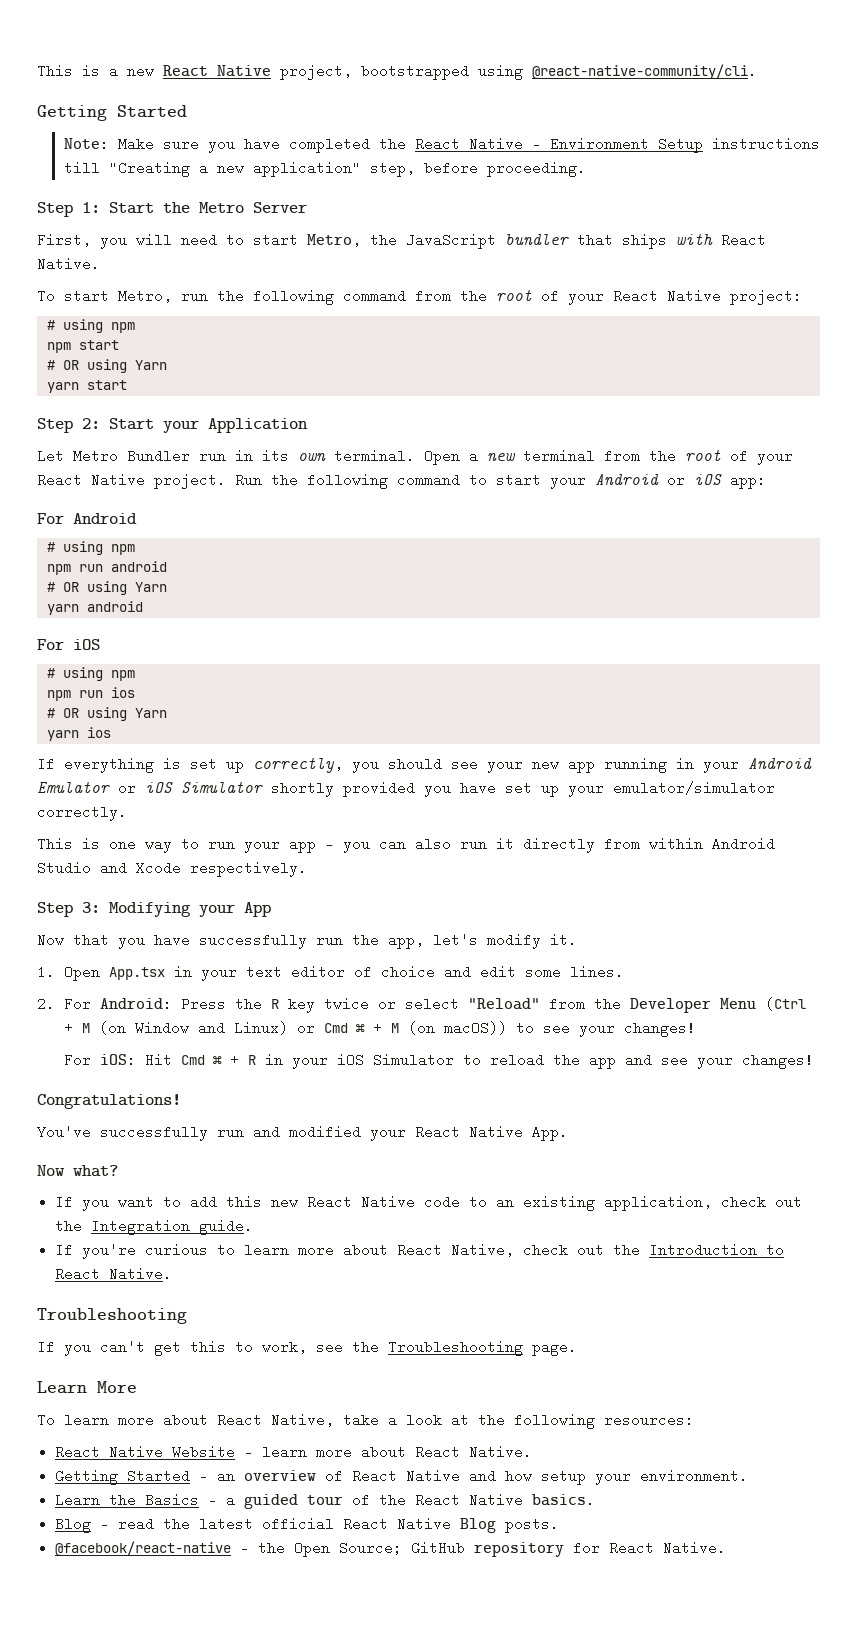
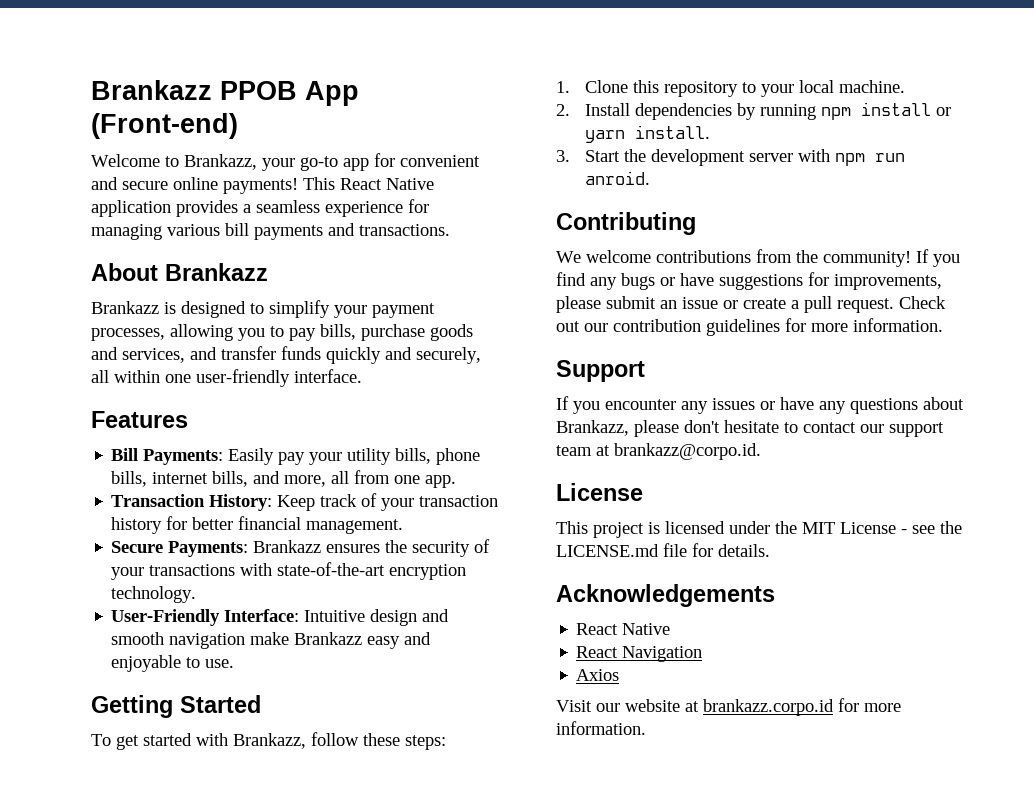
- This is a new React Native project, bootstrapped using @react-native-community/cli.
+ Brankazz PPOB App (Front-end)
+ Welcome to Brankazz, your go-to app for convenient and secure online payments! This React Native application provides a seamless experience for managing various bill payments and transactions.
+ About Brankazz
+ Brankazz is designed to simplify your payment processes, allowing you to pay bills, purchase goods and services, and transfer funds quickly and securely, all within one user-friendly interface.
+ Features
+ Bill Payments: Easily pay your utility bills, phone bills, internet bills, and more, all from one app.
+ Transaction History: Keep track of your transaction history for better financial management.
+ Secure Payments: Brankazz ensures the security of your transactions with state-of-the-art encryption technology.
+ User-Friendly Interface: Intuitive design and smooth navigation make Brankazz easy and enjoyable to use.
  Getting Started
- Note: Make sure you have completed the React Native - Environment Setup instructions till "Creating a new application" step, before proceeding.
- Step 1: Start the Metro Server
- First, you will need to start Metro, the JavaScript bundler that ships with React Native.
- To start Metro, run the following command from the root of your React Native project:
- # using npm
- npm start
- # OR using Yarn
- yarn start
- Step 2: Start your Application
- Let Metro Bundler run in its own terminal. Open a new terminal from the root of your React Native project. Run the following command to start your Android or iOS app:
- For Android
- # using npm
- npm run android
- # OR using Yarn
- yarn android
- For iOS
- # using npm
- npm run ios
- # OR using Yarn
- yarn ios
- If everything is set up correctly, you should see your new app running in your Android Emulator or iOS Simulator shortly provided you have set up your emulator/simulator correctly.
- This is one way to run your app — you can also run it directly from within Android Studio and Xcode respectively.
- Step 3: Modifying your App
- Now that you have successfully run the app, let's modify it.
- 1. Open App.tsx in your text editor of choice and edit some lines.
- 2. For Android: Press the R key twice or select "Reload" from the Developer Menu (Ctrl + M (on Window and Linux) or Cmd ⌘ + M (on macOS)) to see your changes!
- For iOS: Hit Cmd ⌘ + R in your iOS Simulator to reload the app and see your changes!
- Congratulations!
- You've successfully run and modified your React Native App.
- Now what?
- If you want to add this new React Native code to an existing application, check out the Integration guide.
- If you're curious to learn more about React Native, check out the Introduction to React Native.
- Troubleshooting
- If you can't get this to work, see the Troubleshooting page.
- Learn More
- To learn more about React Native, take a look at the following resources:
- React Native Website - learn more about React Native.
- Getting Started - an overview of React Native and how setup your environment.
- Learn the Basics - a guided tour of the React Native basics.
- Blog - read the latest official React Native Blog posts.
- @facebook/react-native - the Open Source; GitHub repository for React Native.
+ To get started with Brankazz, follow these steps:
+ 1. Clone this repository to your local machine.
+ 2. Install dependencies by running npm install or yarn install.
+ 3. Start the development server with npm run anroid.
+ Contributing
+ We welcome contributions from the community! If you find any bugs or have suggestions for improvements, please submit an issue or create a pull request. Check out our contribution guidelines for more information.
+ Support
+ If you encounter any issues or have any questions about Brankazz, please don't hesitate to contact our support team at brankazz@corpo.id.
+ License
+ This project is licensed under the MIT License - see the LICENSE.md file for details.
+ Acknowledgements
+ React Native
+ React Navigation
+ Axios
+ Visit our website at brankazz.corpo.id for more information.

